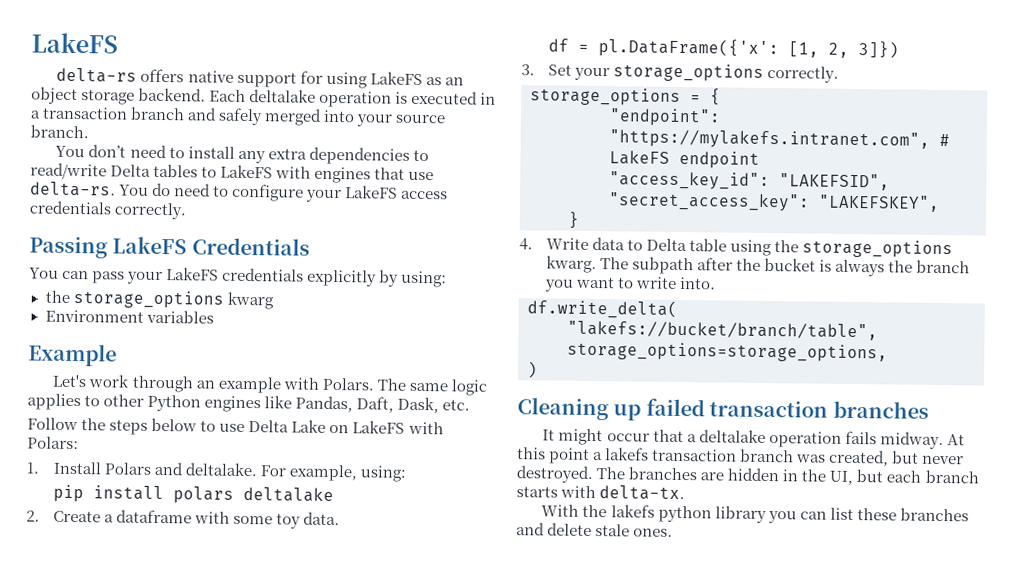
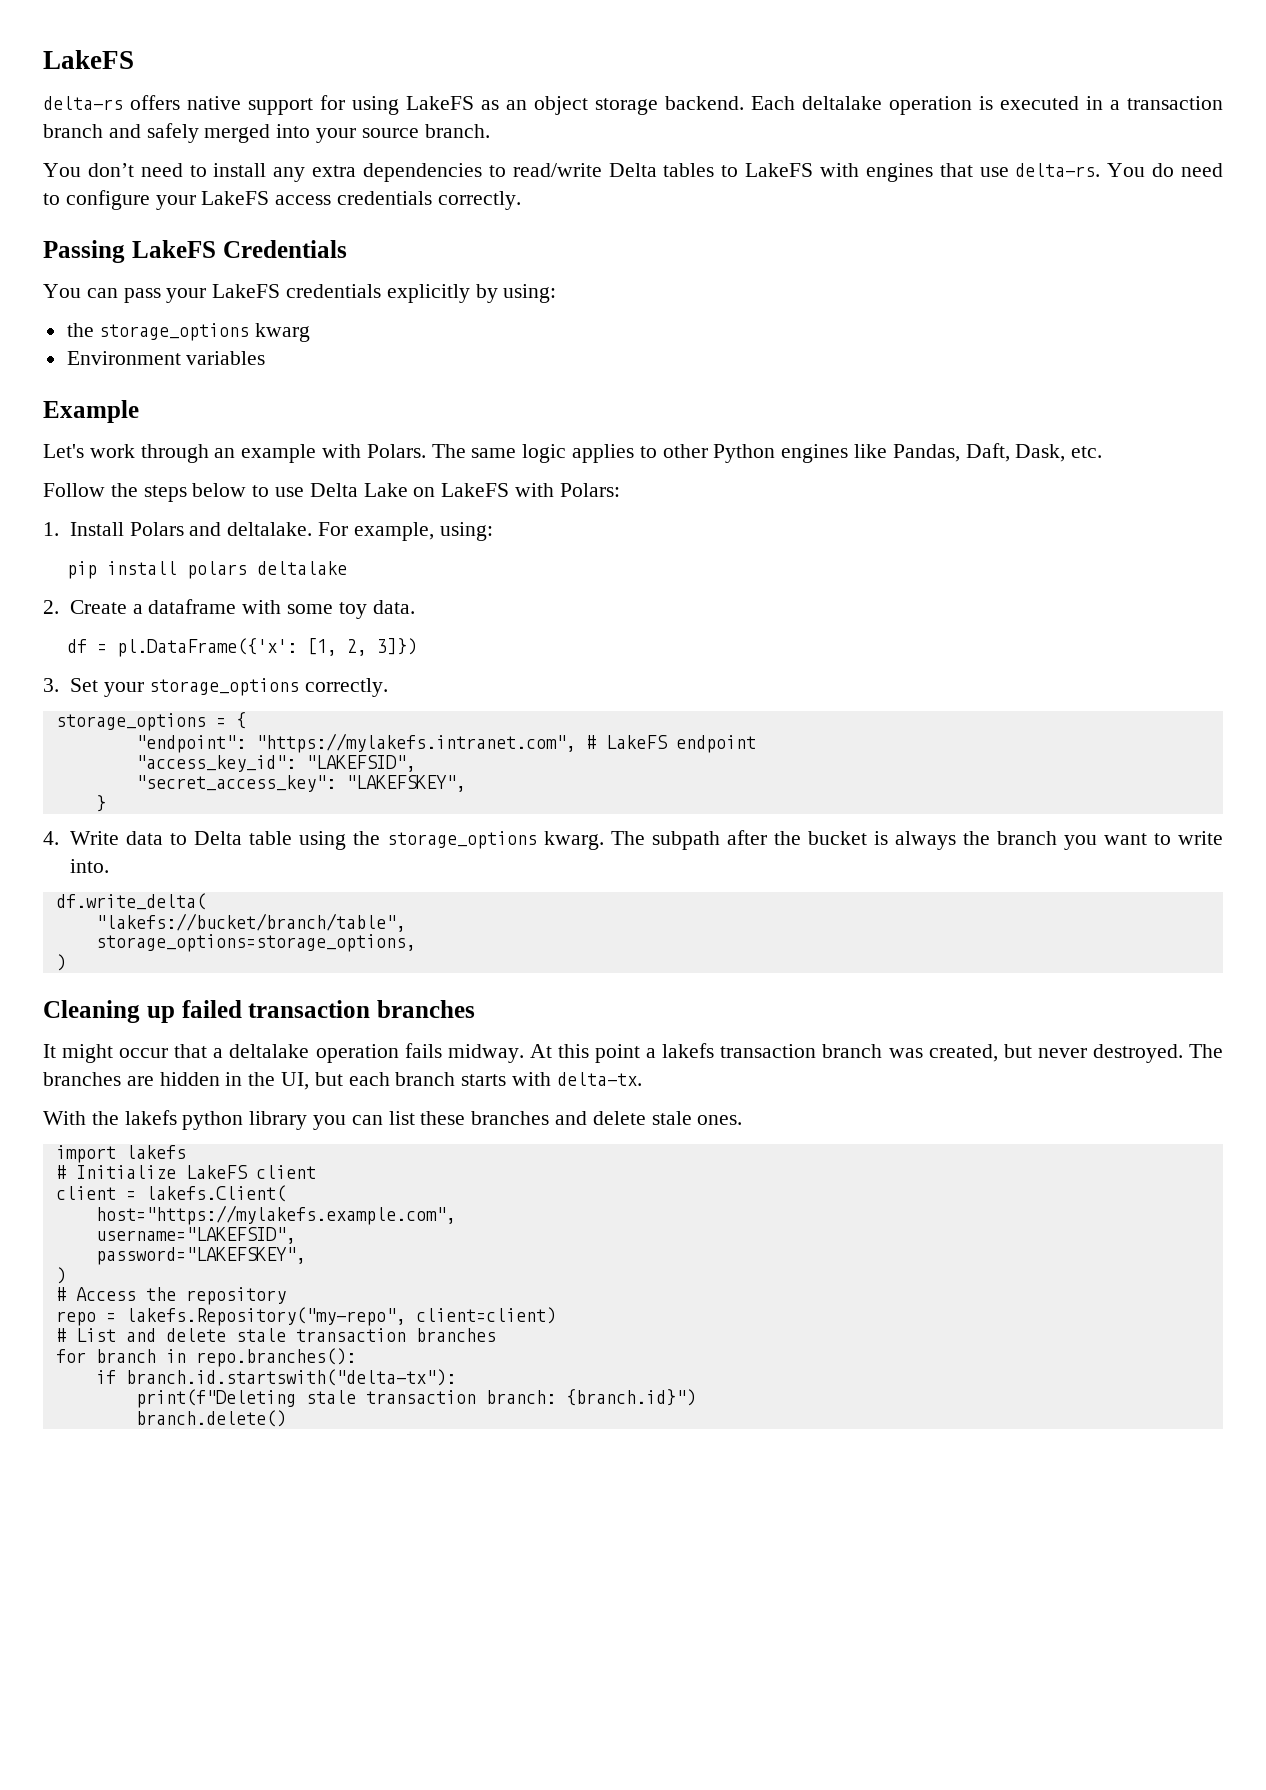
+ import lakefs
+ # Initialize LakeFS client
+ client = lakefs.Client(
+ host="https://mylakefs.example.com",
+ username="LAKEFSID",
+ password="LAKEFSKEY",
+ )
+ # Access the repository
+ repo = lakefs.Repository("my-repo", client=client)
+ # List and delete stale transaction branches
+ for branch in repo.branches():
+ if branch.id.startswith("delta-tx"):
+ print(f"Deleting stale transaction branch: {branch.id}")
+ branch.delete()

